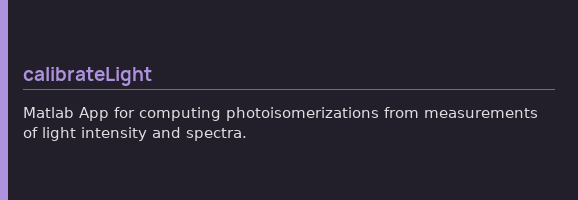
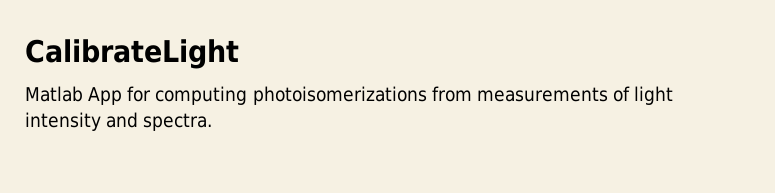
- calibrateLight
+ CalibrateLight

